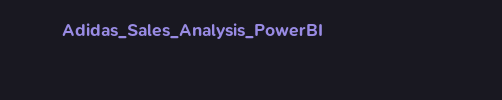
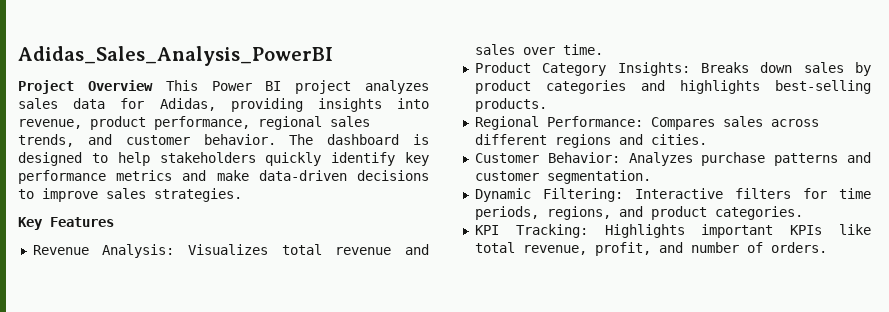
+ Project Overview This Power BI project analyzes sales data for Adidas, providing insights into revenue, product performance, regional sales trends, and customer behavior. The dashboard is designed to help stakeholders quickly identify key performance metrics and make data-driven decisions to improve sales strategies.
+ Key Features
+ Revenue Analysis: Visualizes total revenue and sales over time.
+ Product Category Insights: Breaks down sales by product categories and highlights best-selling products.
+ Regional Performance: Compares sales across different regions and cities.
+ Customer Behavior: Analyzes purchase patterns and customer segmentation.
+ Dynamic Filtering: Interactive filters for time periods, regions, and product categories.
+ KPI Tracking: Highlights important KPIs like total revenue, profit, and number of orders.

